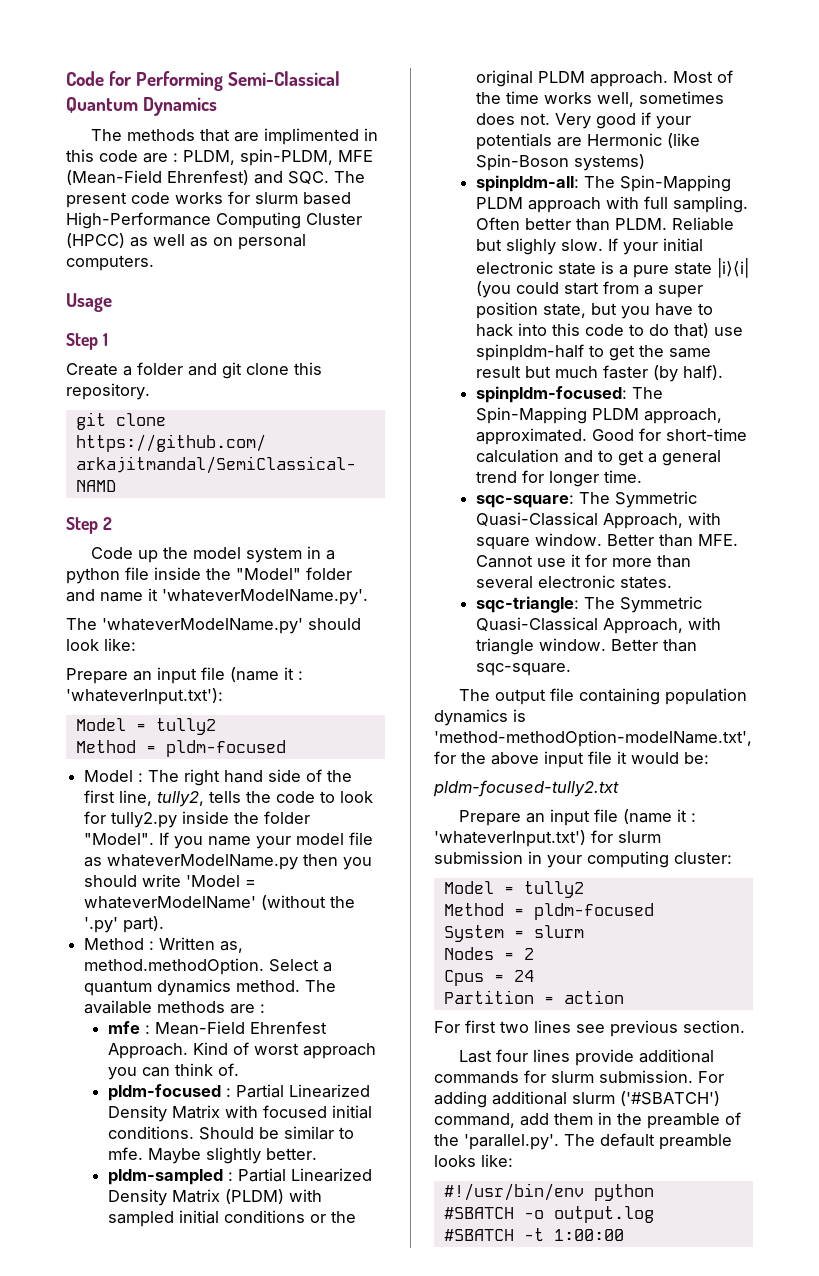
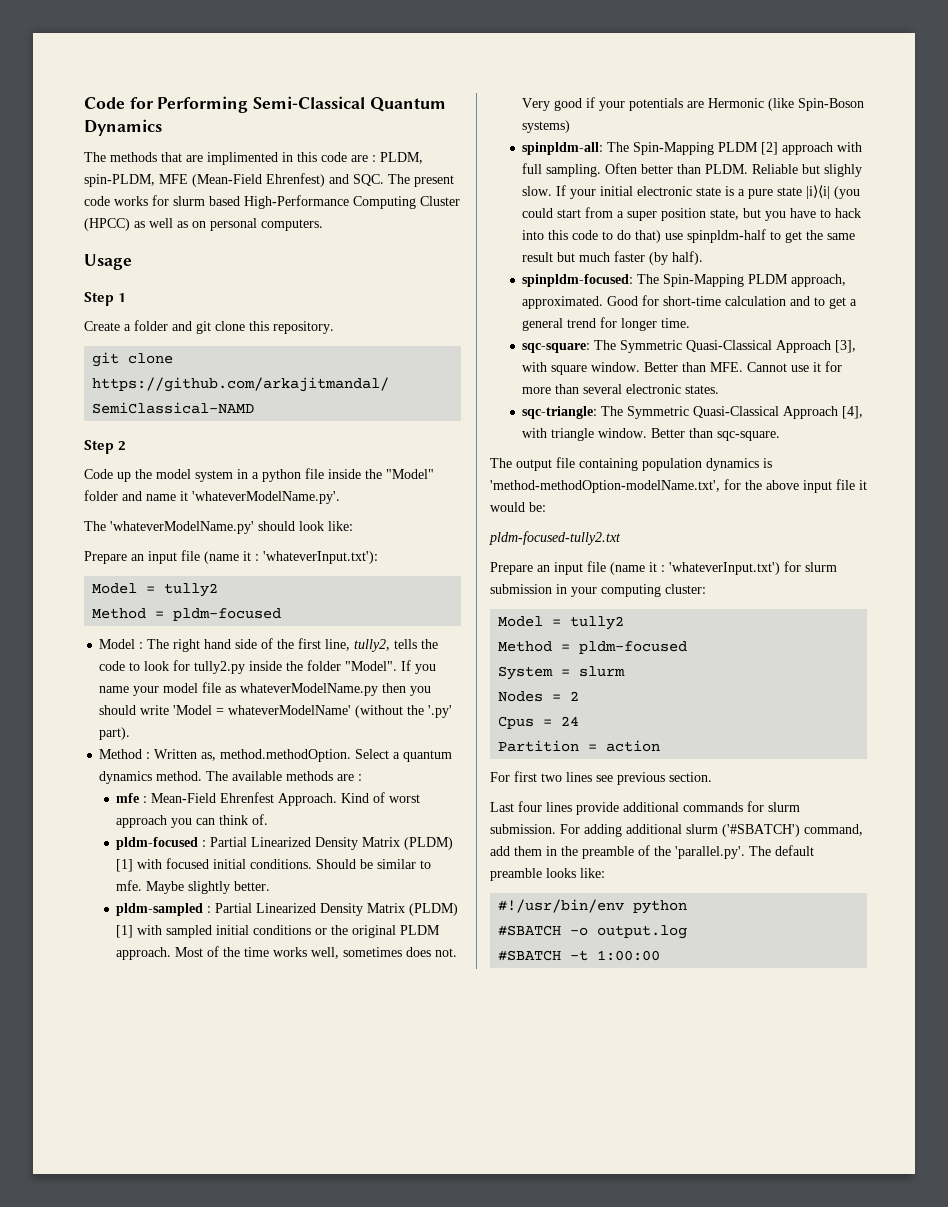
- pldm-focused : Partial Linearized Density Matrix with focused initial conditions.
+ pldm-focused : Partial Linearized Density Matrix (PLDM) [1] with focused initial conditions.
- pldm-sampled : Partial Linearized Density Matrix (PLDM) with sampled initial conditions or the original PLDM approach.
+ pldm-sampled : Partial Linearized Density Matrix (PLDM) [1] with sampled initial conditions or the original PLDM approach.
- spinpldm-all: The Spin-Mapping PLDM approach with full sampling.
+ spinpldm-all: The Spin-Mapping PLDM [2] approach with full sampling.
- sqc-square: The Symmetric Quasi-Classical Approach, with square window.
+ sqc-square: The Symmetric Quasi-Classical Approach [3], with square window.
- sqc-triangle: The Symmetric Quasi-Classical Approach, with triangle window.
+ sqc-triangle: The Symmetric Quasi-Classical Approach [4], with triangle window.

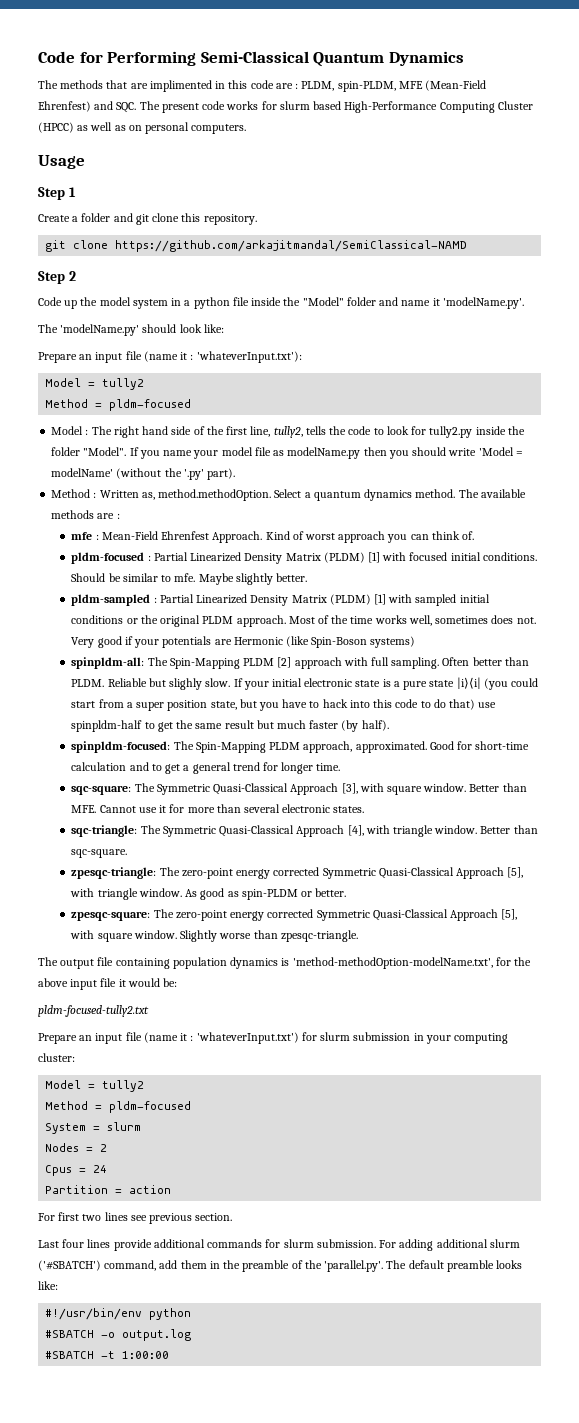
- Code up the model system in a python file inside the "Model" folder and name it 'whateverModelName.py'.
- The 'whateverModelName.py' should look like:
+ Code up the model system in a python file inside the "Model" folder and name it 'modelName.py'.
+ The 'modelName.py' should look like:
- If you name your model file as whateverModelName.py then you should write 'Model = whateverModelName' (without the '.py' part).
+ If you name your model file as modelName.py then you should write 'Model = modelName' (without the '.py' part).
+ zpesqc-triangle: The zero-point energy corrected Symmetric Quasi-Classical Approach [5], with triangle window. As good as spin-PLDM or better.
+ zpesqc-square: The zero-point energy corrected Symmetric Quasi-Classical Approach [5], with square window. Slightly worse than zpesqc-triangle.

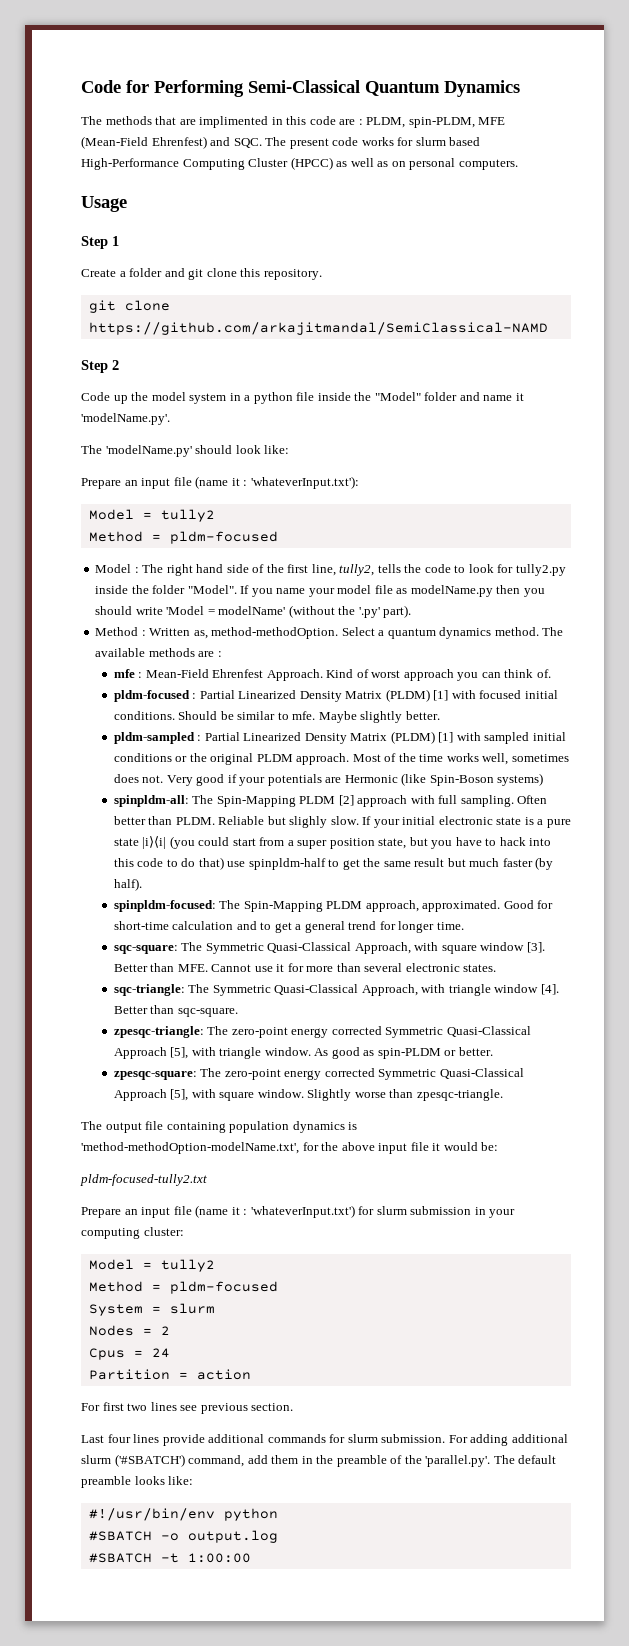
- Method : Written as, method.methodOption. Select a quantum dynamics method.
+ Method : Written as, method-methodOption. Select a quantum dynamics method.
- sqc-square: The Symmetric Quasi-Classical Approach [3], with square window.
+ sqc-square: The Symmetric Quasi-Classical Approach, with square window [3].
- sqc-triangle: The Symmetric Quasi-Classical Approach [4], with triangle window.
+ sqc-triangle: The Symmetric Quasi-Classical Approach, with triangle window [4].

